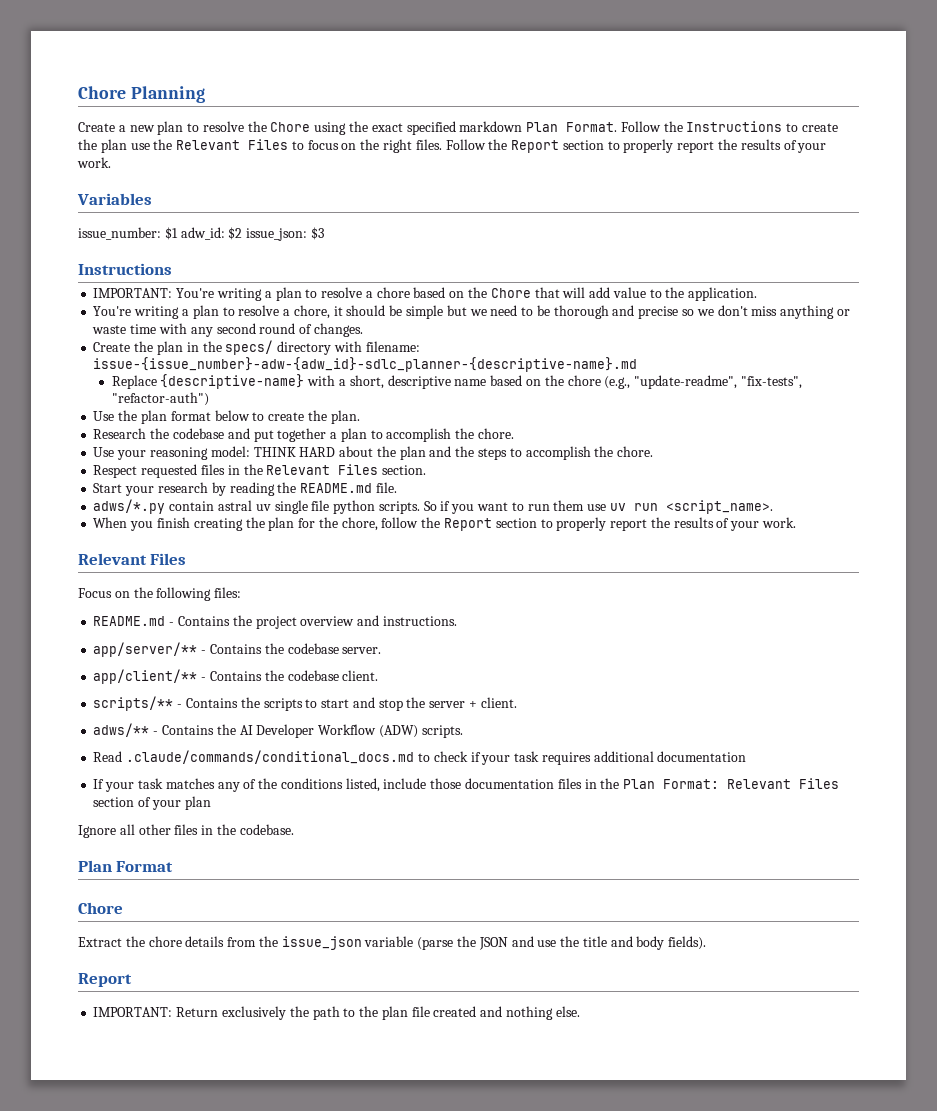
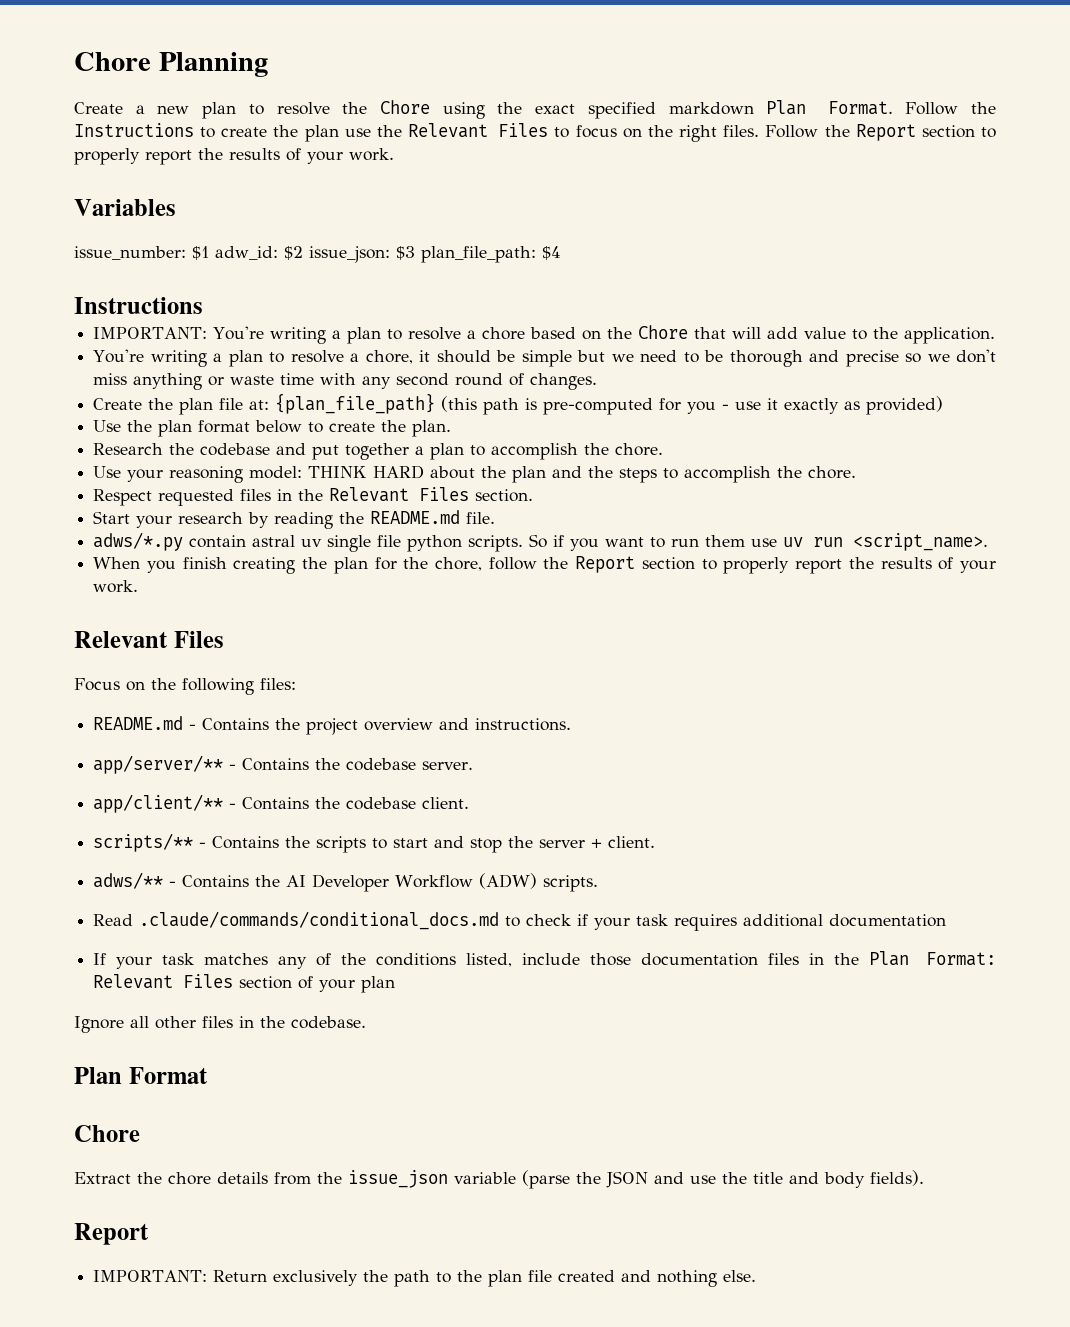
- issue_number: $1 adw_id: $2 issue_json: $3
+ issue_number: $1 adw_id: $2 issue_json: $3 plan_file_path: $4
- Create the plan in the specs/ directory with filename: issue-{issue_number}-adw-{adw_id}-sdlc_planner-{descriptive-name}.md
- Replace {descriptive-name} with a short, descriptive name based on the chore (e.g., "update-readme", "fix-tests", "refactor-auth")
+ Create the plan file at: {plan_file_path} (this path is pre-computed for you - use it exactly as provided)

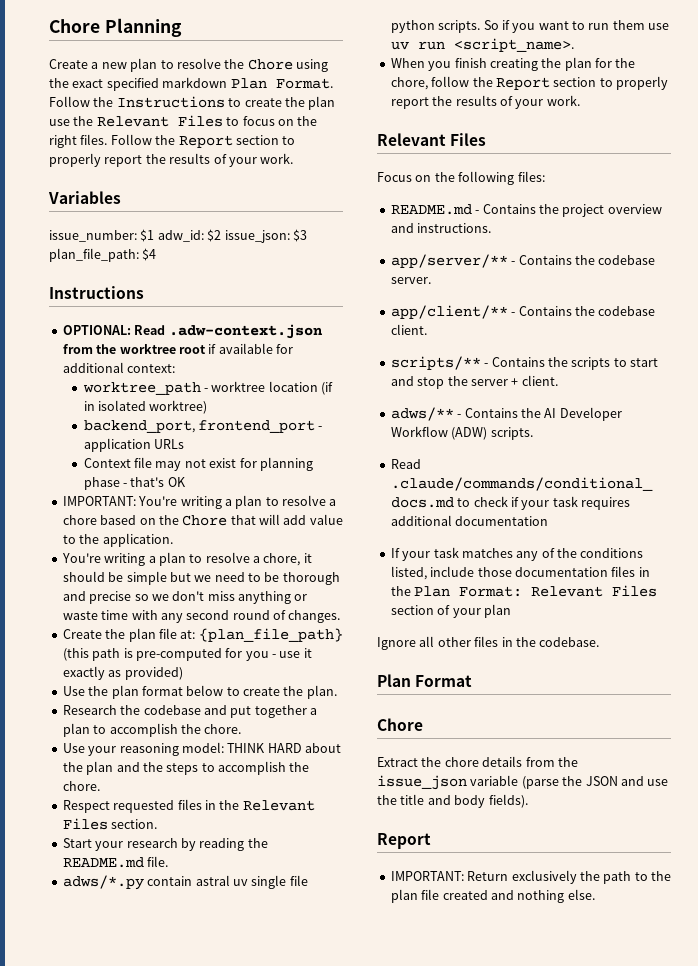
+ OPTIONAL: Read .adw-context.json from the worktree root if available for additional context:
+ worktree_path - worktree location (if in isolated worktree)
+ backend_port, frontend_port - application URLs
+ Context file may not exist for planning phase - that's OK

